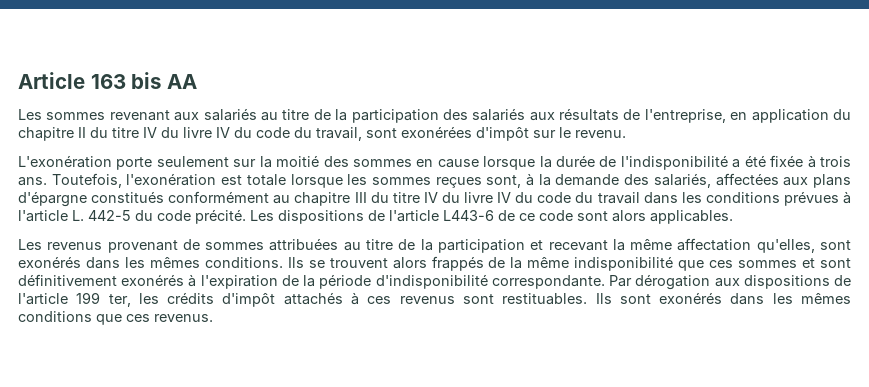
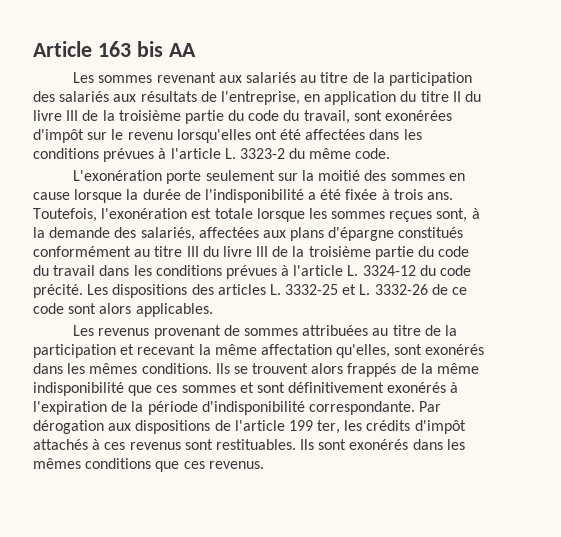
- Les sommes revenant aux salariés au titre de la participation des salariés aux résultats de l'entreprise, en application du chapitre II du titre IV du livre IV du code du travail, sont exonérées d'impôt sur le revenu.
+ Les sommes revenant aux salariés au titre de la participation des salariés aux résultats de l'entreprise, en application du titre II du livre III de la troisième partie du code du travail, sont exonérées d'impôt sur le revenu lorsqu'elles ont été affectées dans les conditions prévues à l'article L. 3323-2 du même code.
- Toutefois, l'exonération est totale lorsque les sommes reçues sont, à la demande des salariés, affectées aux plans d'épargne constitués conformément au chapitre III du titre IV du livre IV du code du travail dans les conditions prévues à l'article L. 442-5 du code précité.
+ Toutefois, l'exonération est totale lorsque les sommes reçues sont, à la demande des salariés, affectées aux plans d'épargne constitués conformément au titre III du livre III de la troisième partie du code du travail dans les conditions prévues à l'article L. 3324-12 du code précité.
- Les dispositions de l'article L443-6 de ce code sont alors applicables.
+ Les dispositions des articles L. 3332-25 et L. 3332-26 de ce code sont alors applicables.

